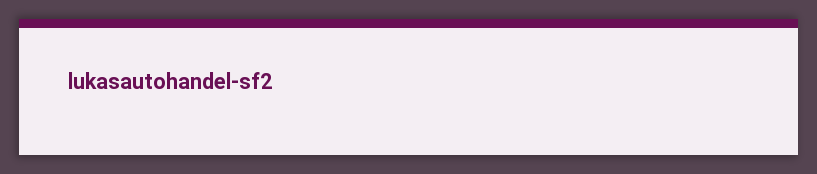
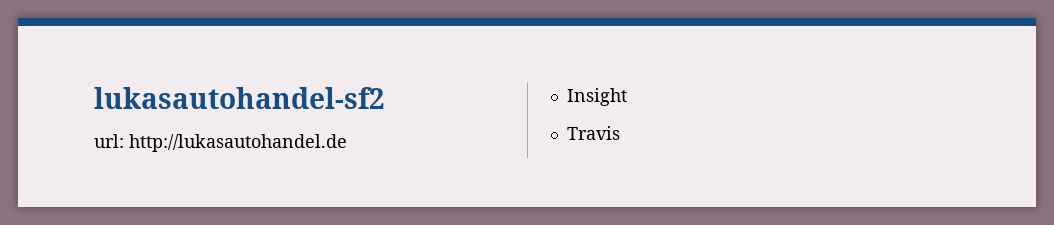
+ url: http://lukasautohandel.de
+ Insight
+ Travis

